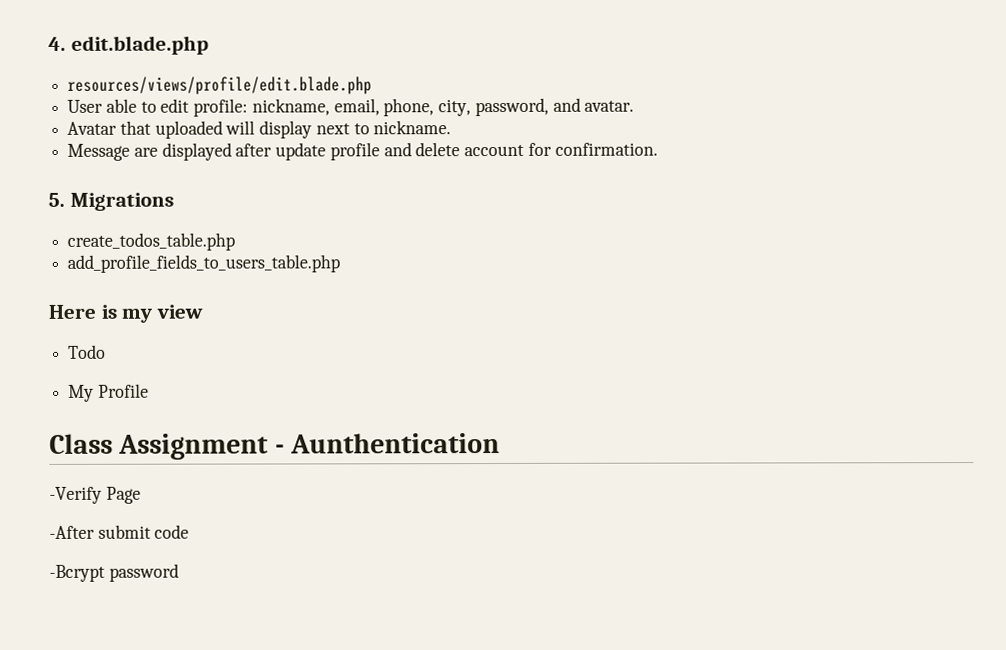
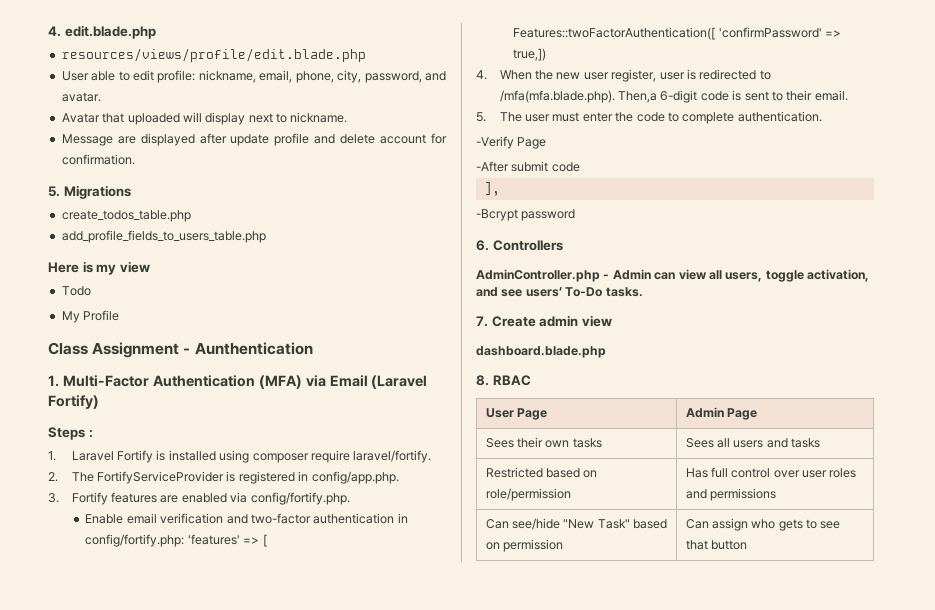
+ 1. Multi-Factor Authentication (MFA) via Email (Laravel Fortify)
+ Steps :
+ 1. Laravel Fortify is installed using composer require laravel/fortify.
+ 2. The FortifyServiceProvider is registered in config/app.php.
+ 3. Fortify features are enabled via config/fortify.php.
+ Enable email verification and two-factor authentication in config/fortify.php: 'features' => [ Features::twoFactorAuthentication([ 'confirmPassword' => true,])
+ 4. When the new user register, user is redirected to /mfa(mfa.blade.php). Then,a 6-digit code is sent to their email.
+ 5. The user must enter the code to complete authentication.
+ ],
+ 6. Controllers
+ AdminController.php - Admin can view all users, toggle activation, and see users’ To-Do tasks.
+ 7. Create admin view
+ dashboard.blade.php
+ 8. RBAC
+ User Page | Admin Page
+ Sees their own tasks | Sees all users and tasks
+ Restricted based on role/permission | Has full control over user roles and permissions
+ Can see/hide "New Task" based on permission | Can assign who gets to see that button

